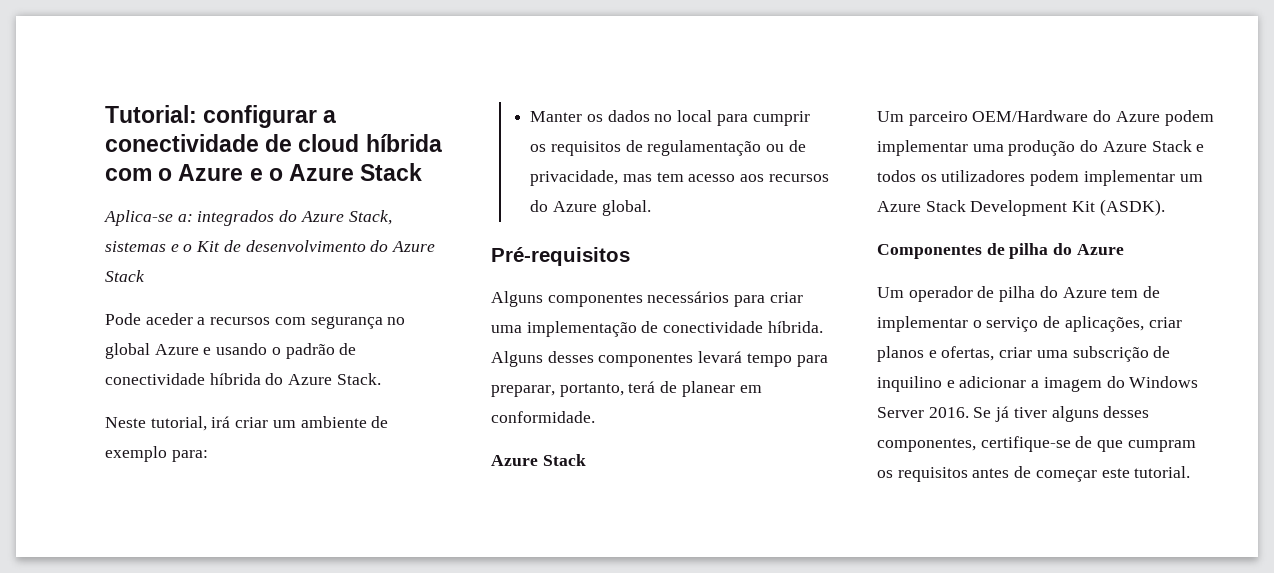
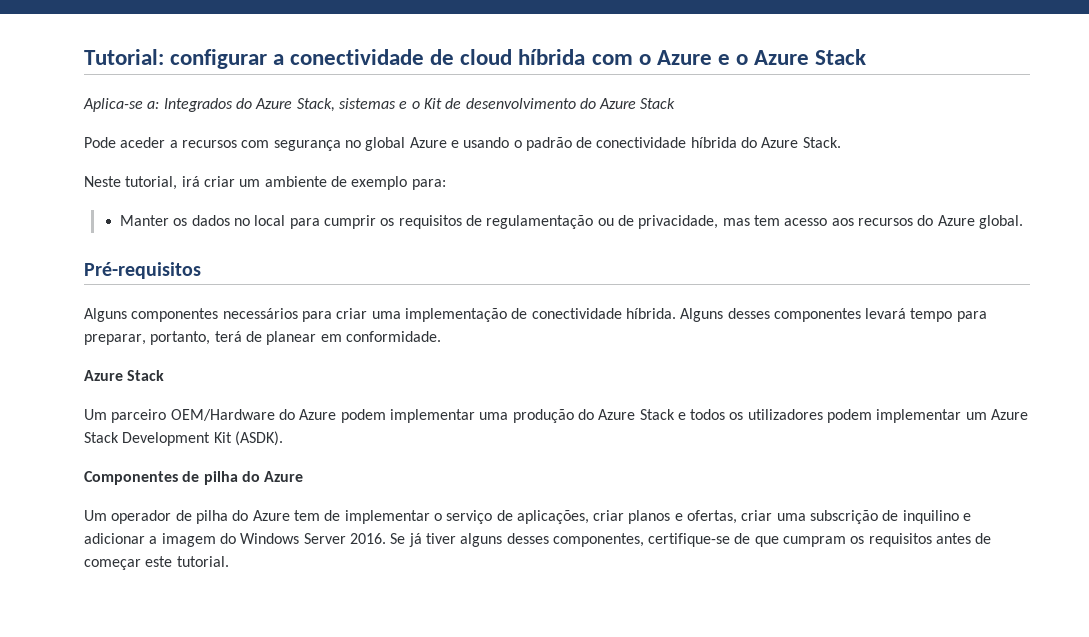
- Aplica-se a: integrados do Azure Stack, sistemas e o Kit de desenvolvimento do Azure Stack
+ Aplica-se a: Integrados do Azure Stack, sistemas e o Kit de desenvolvimento do Azure Stack

